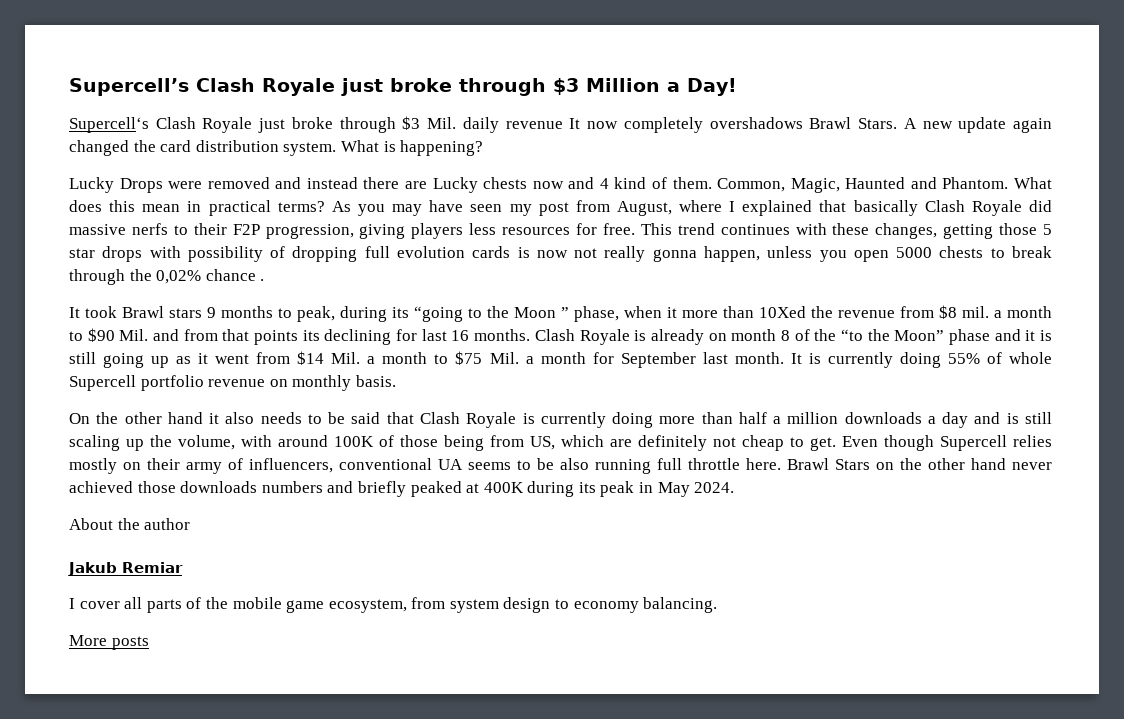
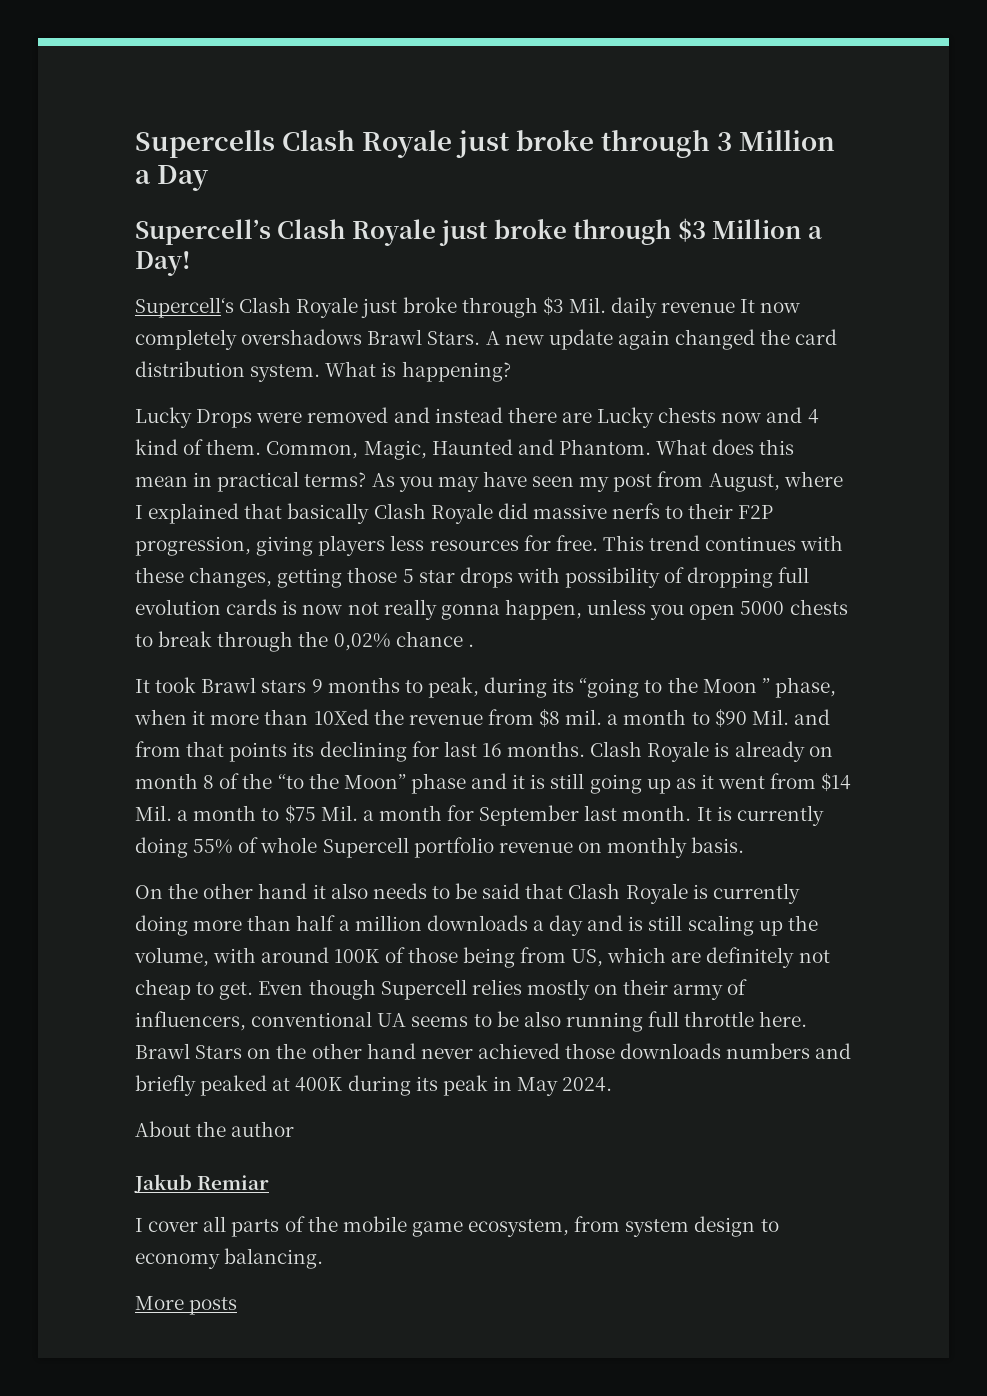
+ Supercells Clash Royale just broke through 3 Million a Day

